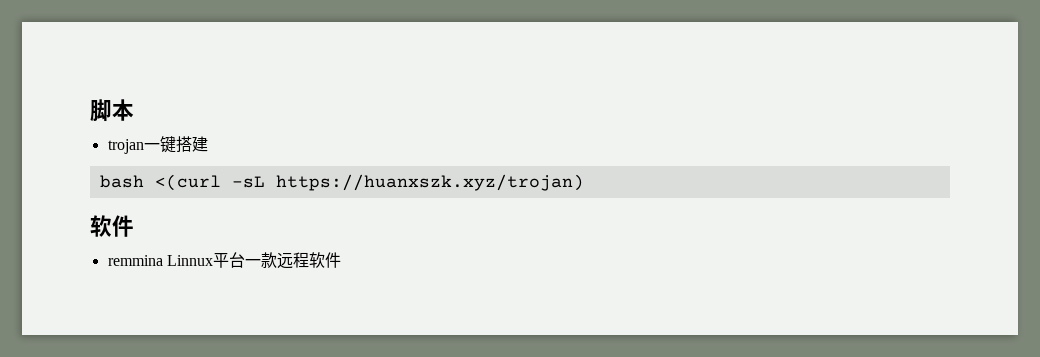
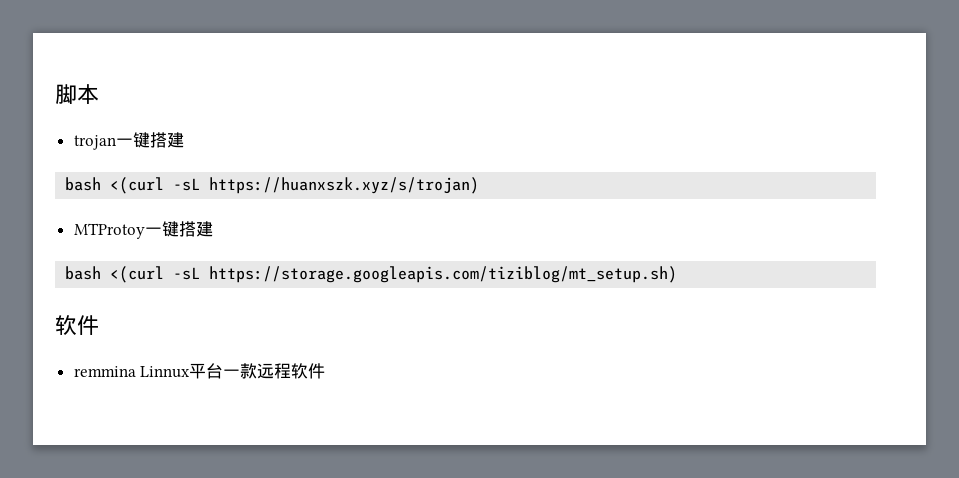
- bash <(curl -sL https://huanxszk.xyz/trojan)
+ bash <(curl -sL https://huanxszk.xyz/s/trojan)
+ MTProtoy一键搭建
+ bash <(curl -sL https://storage.googleapis.com/tiziblog/mt_setup.sh)

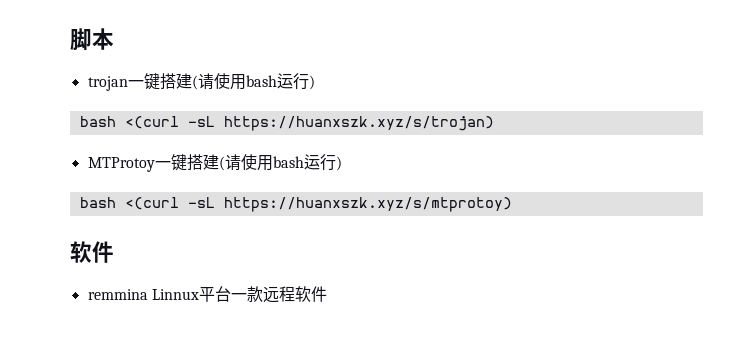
- trojan一键搭建
+ trojan一键搭建(请使用bash运行)
- MTProtoy一键搭建
- bash <(curl -sL https://storage.googleapis.com/tiziblog/mt_setup.sh)
+ MTProtoy一键搭建(请使用bash运行)
+ bash <(curl -sL https://huanxszk.xyz/s/mtprotoy)

